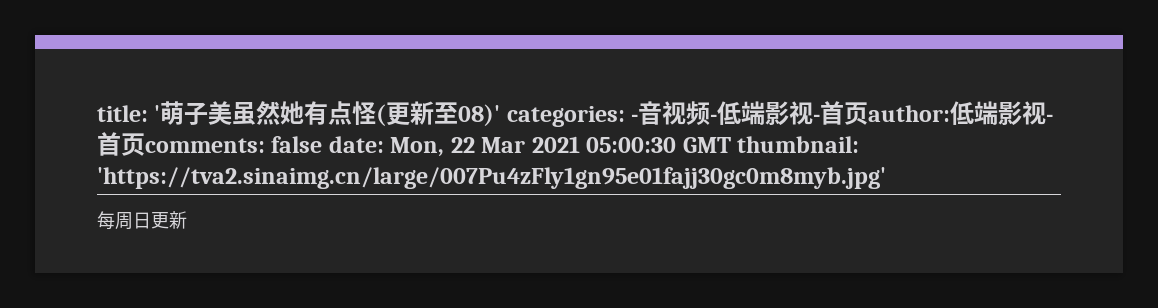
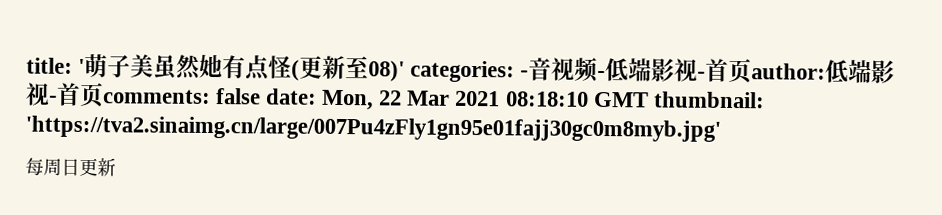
- title: '萌子美虽然她有点怪(更新至08)' categories: -音视频-低端影视-首页author:低端影视-首页comments: false date: Mon, 22 Mar 2021 05:00:30 GMT thumbnail: 'https://tva2.sinaimg.cn/large/007Pu4zFly1gn95e01fajj30gc0m8myb.jpg'
+ title: '萌子美虽然她有点怪(更新至08)' categories: -音视频-低端影视-首页author:低端影视-首页comments: false date: Mon, 22 Mar 2021 08:18:10 GMT thumbnail: 'https://tva2.sinaimg.cn/large/007Pu4zFly1gn95e01fajj30gc0m8myb.jpg'

